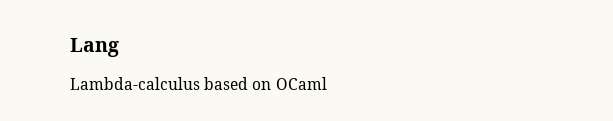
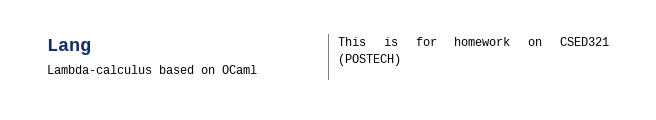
+ This is for homework on CSED321 (POSTECH)

